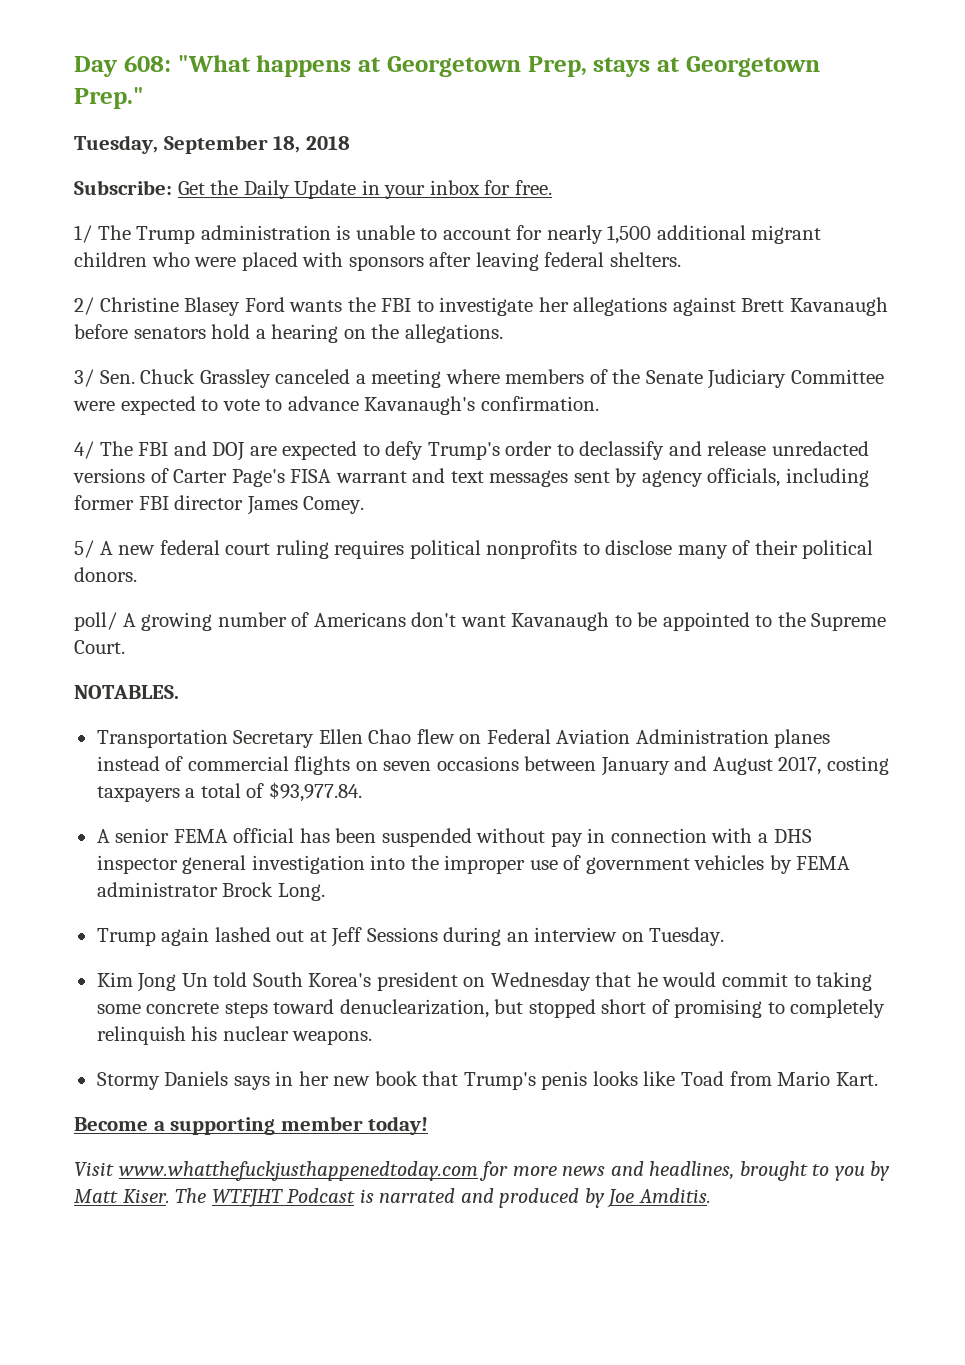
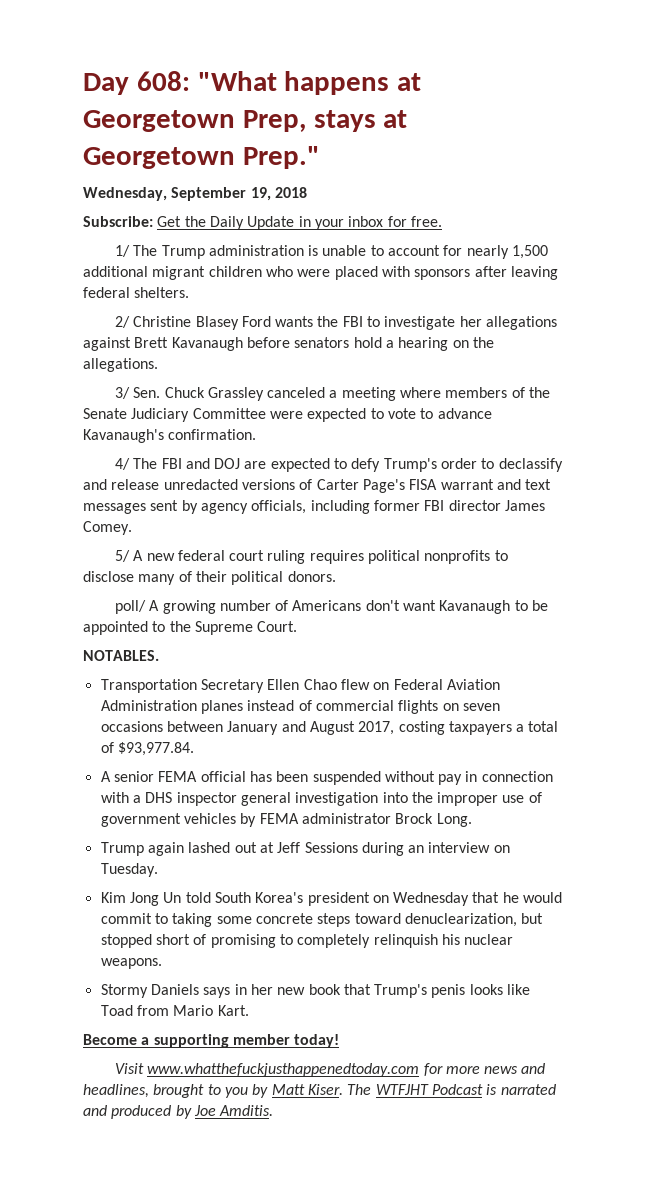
- Tuesday, September 18, 2018
+ Wednesday, September 19, 2018

